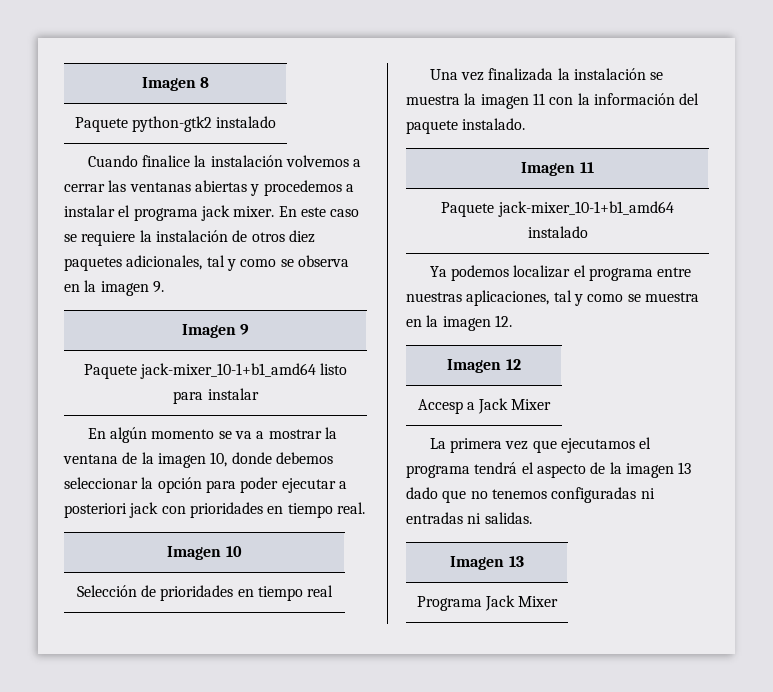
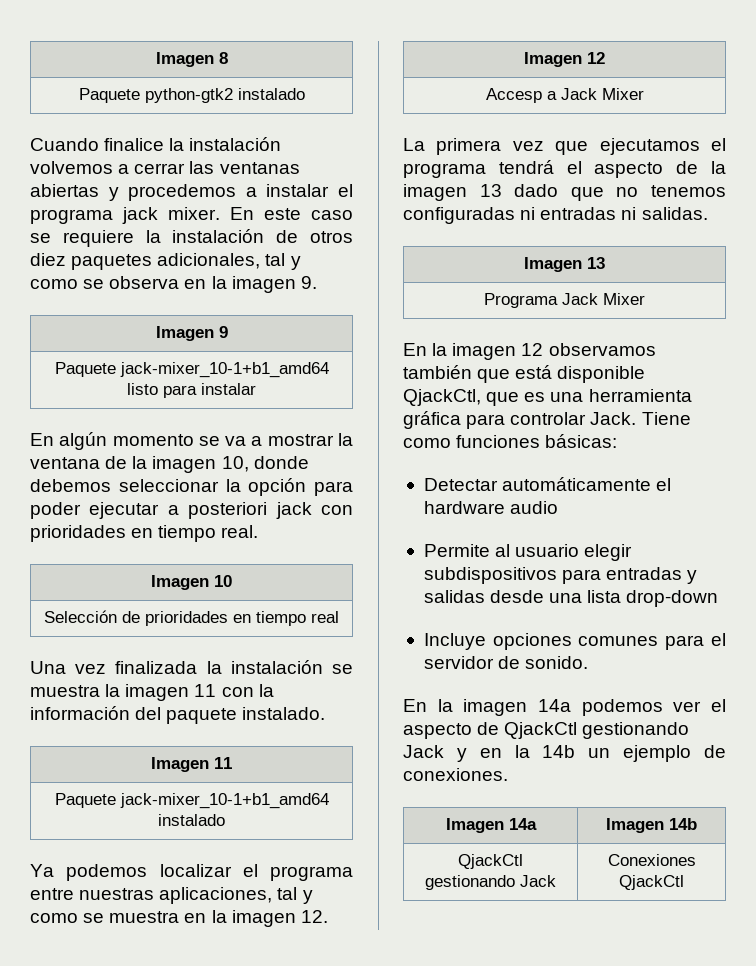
+ En la imagen 12 observamos también que está disponible QjackCtl, que es una herramienta gráfica para controlar Jack. Tiene como funciones básicas:
+ Detectar automáticamente el hardware audio
+ Permite al usuario elegir subdispositivos para entradas y salidas desde una lista drop-down
+ Incluye opciones comunes para el servidor de sonido.
+ En la imagen 14a podemos ver el aspecto de QjackCtl gestionando Jack y en la 14b un ejemplo de conexiones.
+ Imagen 14a | Imagen 14b
+ QjackCtl gestionando Jack | Conexiones QjackCtl

